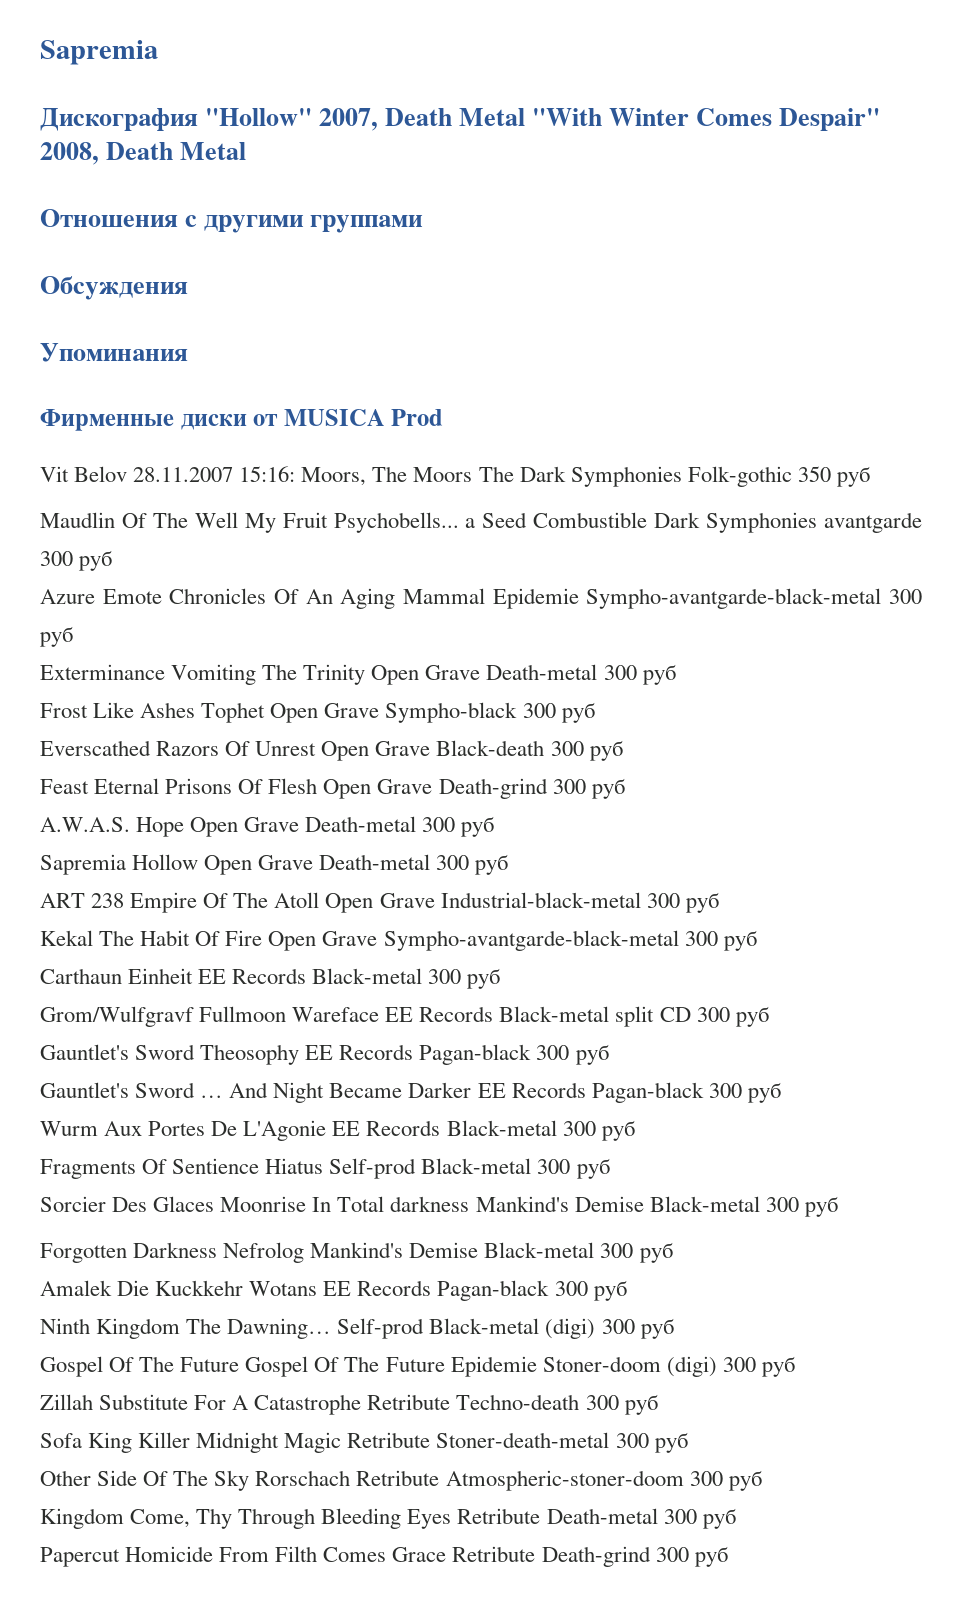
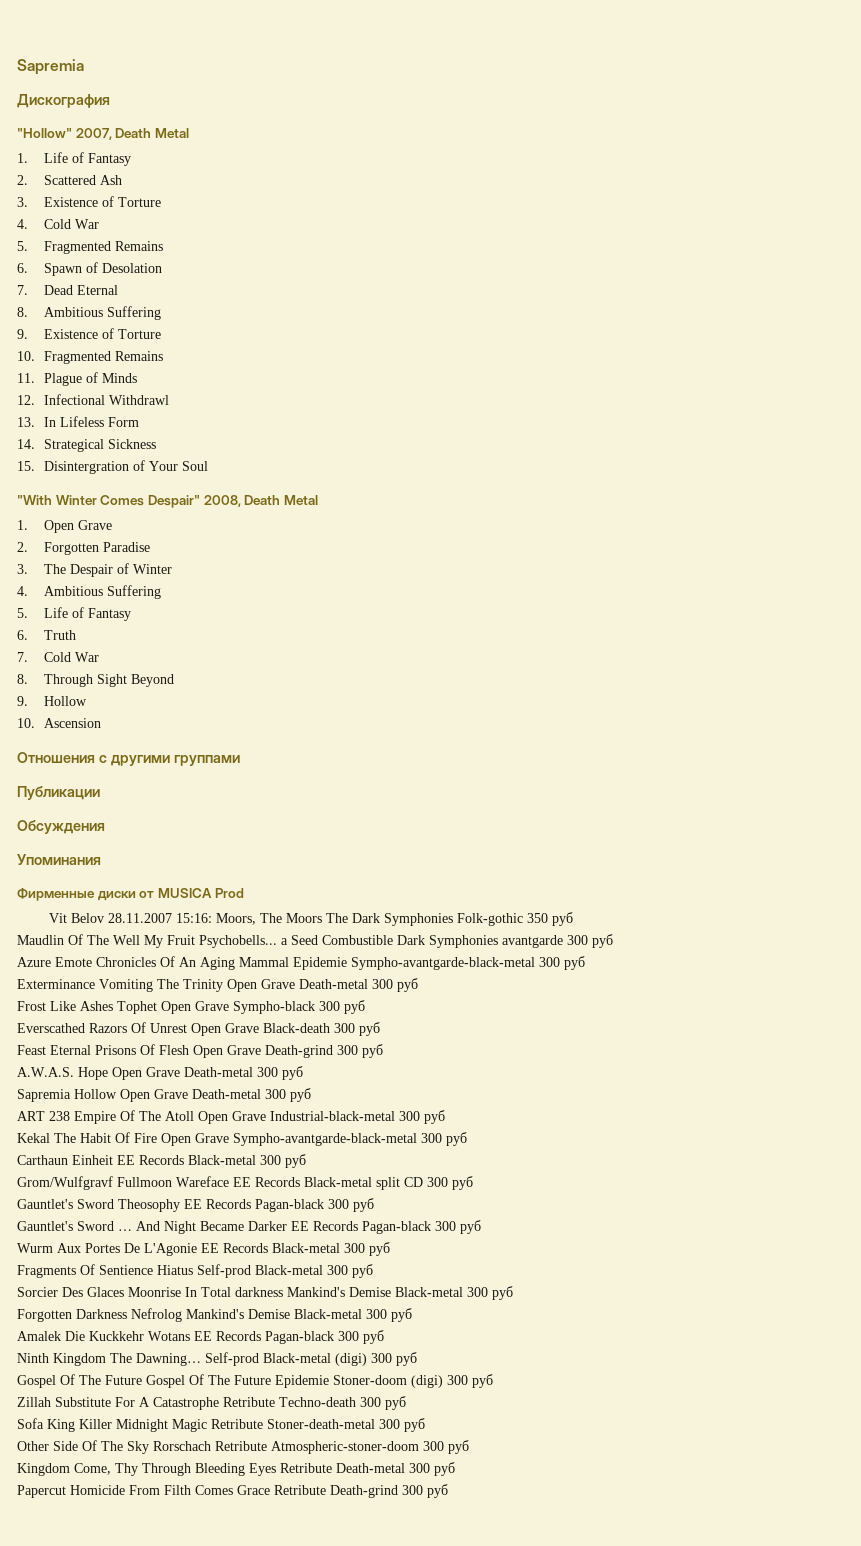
- Дискография "Hollow" 2007, Death Metal "With Winter Comes Despair" 2008, Death Metal
+ Дискография
+ "Hollow" 2007, Death Metal
+ 1. Life of Fantasy
+ 2. Scattered Ash
+ 3. Existence of Torture
+ 4. Cold War
+ 5. Fragmented Remains
+ 6. Spawn of Desolation
+ 7. Dead Eternal
+ 8. Ambitious Suffering
+ 9. Existence of Torture
+ 10. Fragmented Remains
+ 11. Plague of Minds
+ 12. Infectional Withdrawl
+ 13. In Lifeless Form
+ 14. Strategical Sickness
+ 15. Disintergration of Your Soul
+ "With Winter Comes Despair" 2008, Death Metal
+ 1. Open Grave
+ 2. Forgotten Paradise
+ 3. The Despair of Winter
+ 4. Ambitious Suffering
+ 5. Life of Fantasy
+ 6. Truth
+ 7. Cold War
+ 8. Through Sight Beyond
+ 9. Hollow
+ 10. Ascension
+ Публикации

